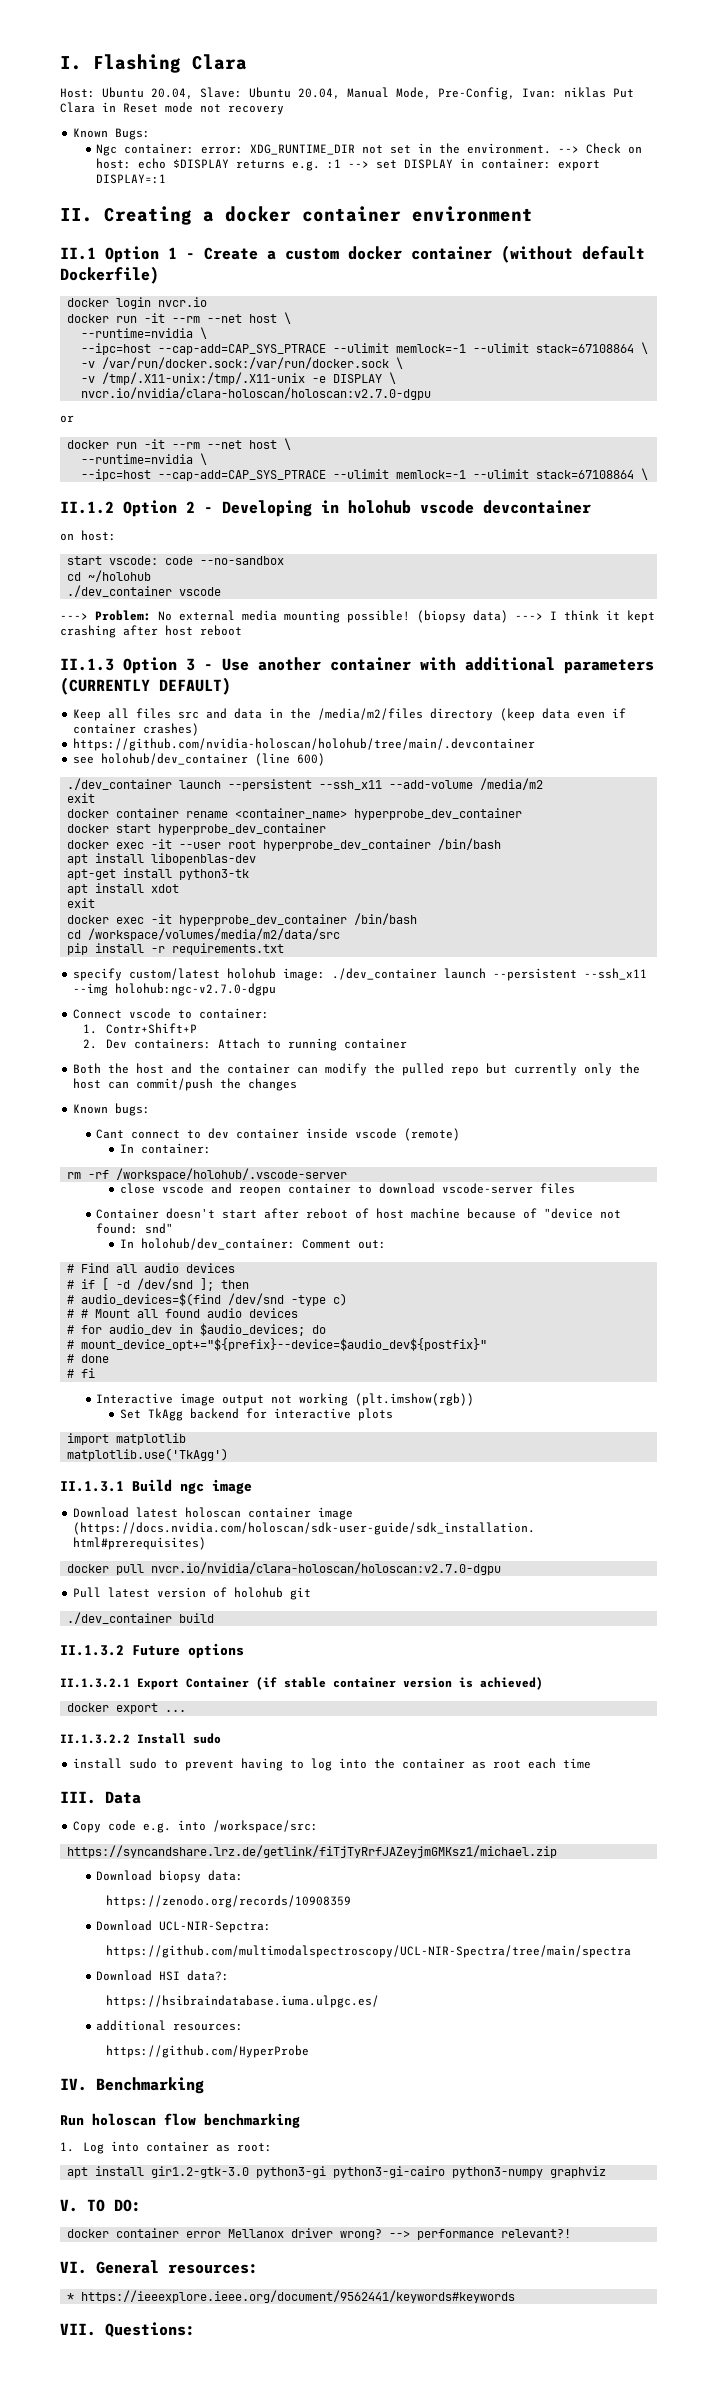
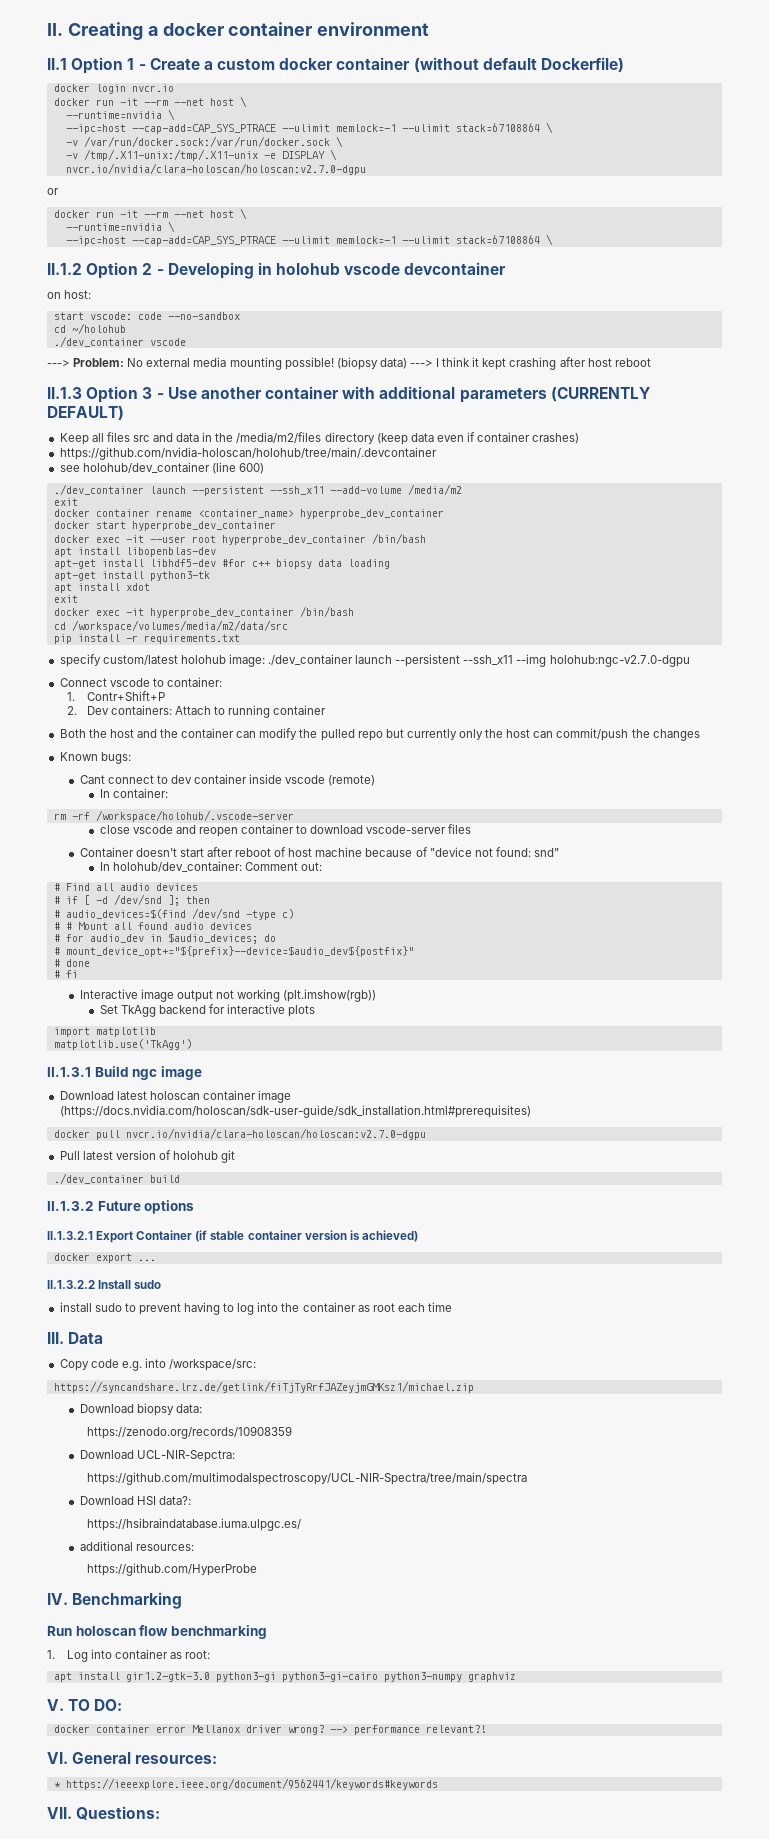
- I. Flashing Clara
- Host: Ubuntu 20.04, Slave: Ubuntu 20.04, Manual Mode, Pre-Config, Ivan: niklas Put Clara in Reset mode not recovery
- Known Bugs:
- Ngc container: error: XDG_RUNTIME_DIR not set in the environment. --> Check on host: echo $DISPLAY returns e.g. :1 --> set DISPLAY in container: export DISPLAY=:1
+ apt-get install libhdf5-dev #for c++ biopsy data loading

